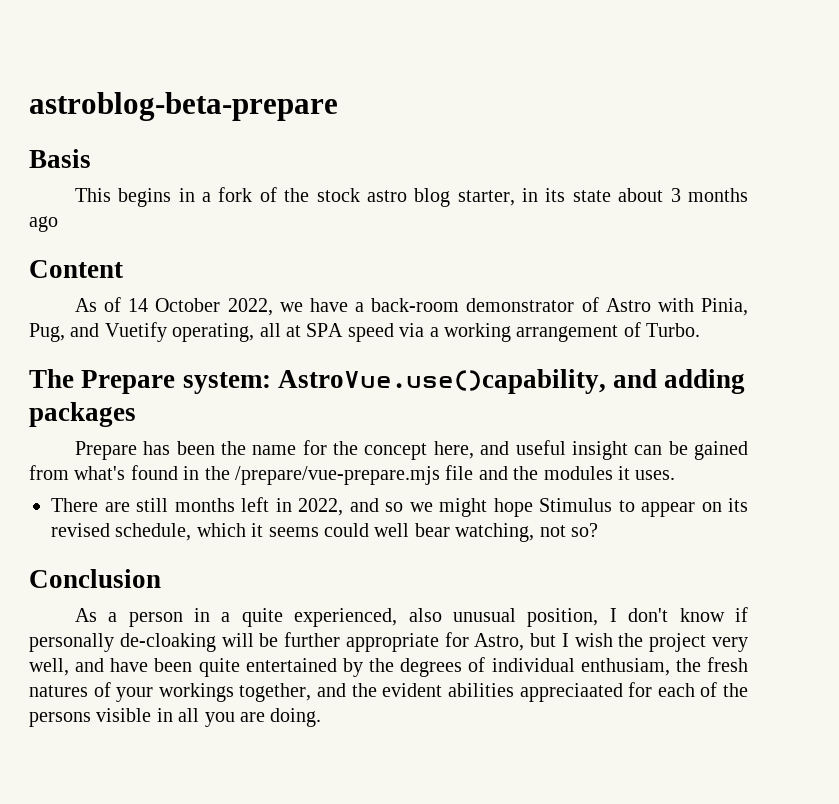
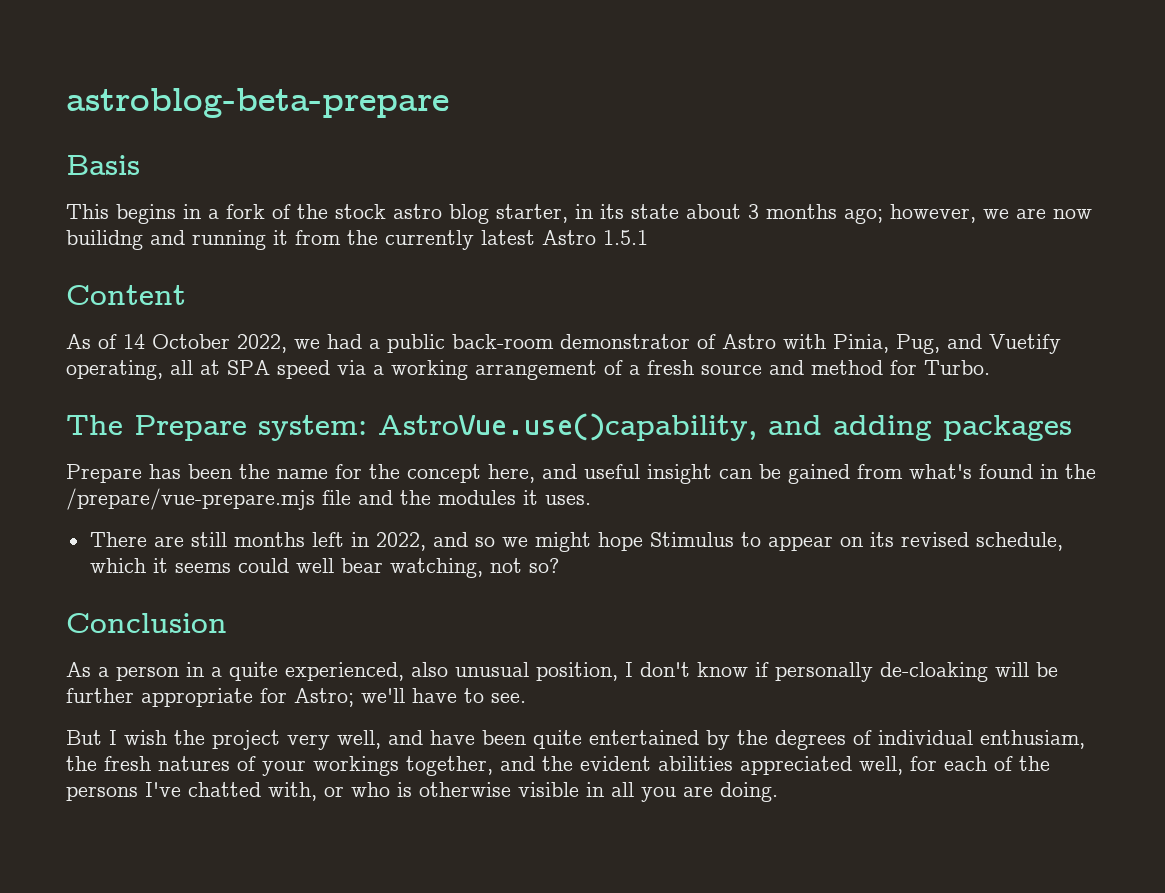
- This begins in a fork of the stock astro blog starter, in its state about 3 months ago
+ This begins in a fork of the stock astro blog starter, in its state about 3 months ago; however, we are now builidng and running it from the currently latest Astro 1.5.1
- As of 14 October 2022, we have a back-room demonstrator of Astro with Pinia, Pug, and Vuetify operating, all at SPA speed via a working arrangement of Turbo.
+ As of 14 October 2022, we had a public back-room demonstrator of Astro with Pinia, Pug, and Vuetify operating, all at SPA speed via a working arrangement of a fresh source and method for Turbo.
- As a person in a quite experienced, also unusual position, I don't know if personally de-cloaking will be further appropriate for Astro, but I wish the project very well, and have been quite entertained by the degrees of individual enthusiam, the fresh natures of your workings together, and the evident abilities appreciaated for each of the persons visible in all you are doing.
+ As a person in a quite experienced, also unusual position, I don't know if personally de-cloaking will be further appropriate for Astro; we'll have to see.
+ But I wish the project very well, and have been quite entertained by the degrees of individual enthusiam, the fresh natures of your workings together, and the evident abilities appreciated well, for each of the persons I've chatted with, or who is otherwise visible in all you are doing.

